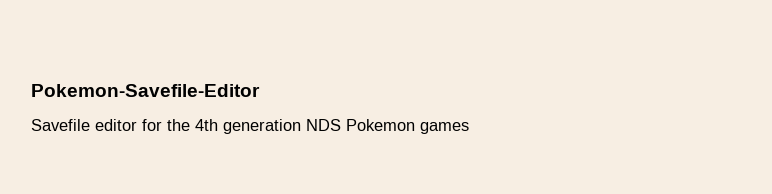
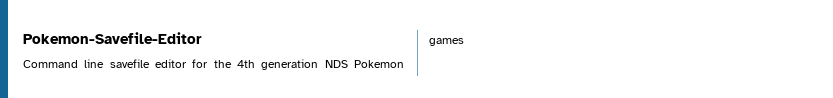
- Savefile editor for the 4th generation NDS Pokemon games
+ Command line savefile editor for the 4th generation NDS Pokemon games

